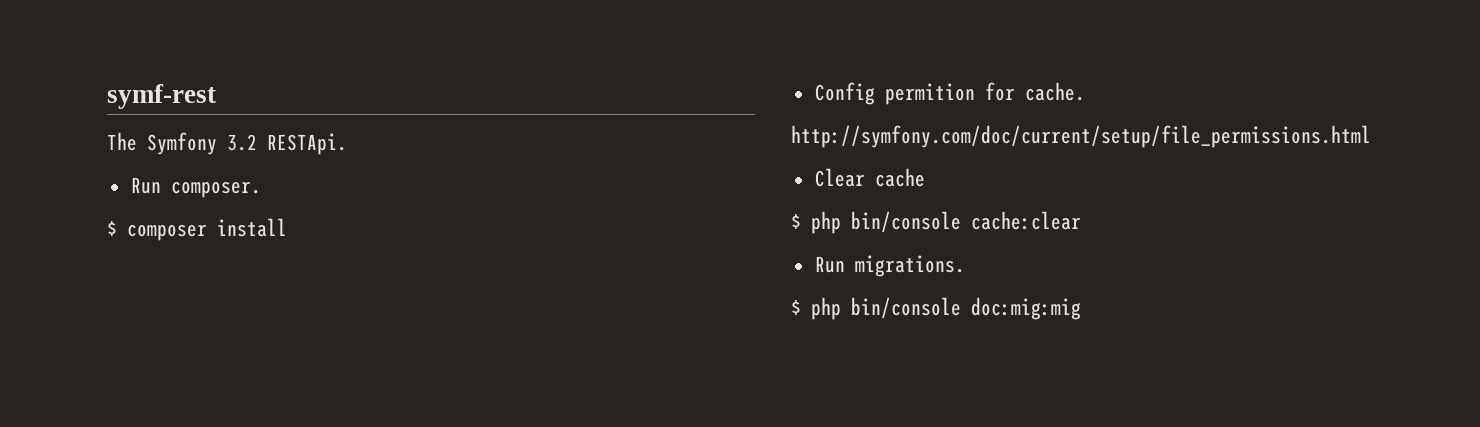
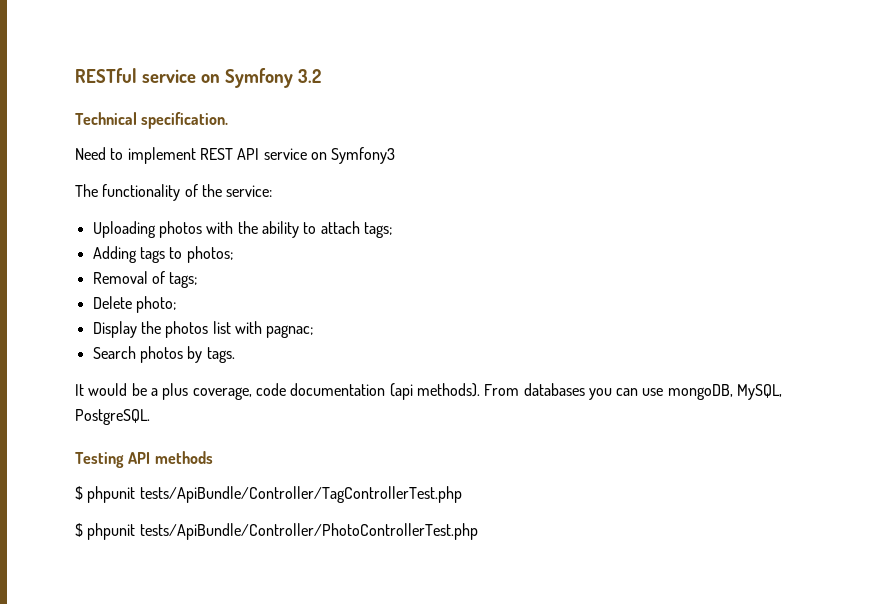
- symf-rest
- The Symfony 3.2 RESTApi.
- Run composer.
- $ composer install
- Config permition for cache.
- http://symfony.com/doc/current/setup/file_permissions.html
- Clear cache
- $ php bin/console cache:clear
- Run migrations.
- $ php bin/console doc:mig:mig
+ RESTful service on Symfony 3.2
+ Technical specification.
+ Need to implement REST API service on Symfony3
+ The functionality of the service:
+ Uploading photos with the ability to attach tags;
+ Adding tags to photos;
+ Removal of tags;
+ Delete photo;
+ Display the photos list with pagnac;
+ Search photos by tags.
+ It would be a plus coverage, code documentation (api methods). From databases you can use mongoDB, MySQL, PostgreSQL.
+ Testing API methods
+ $ phpunit tests/ApiBundle/Controller/TagControllerTest.php
+ $ phpunit tests/ApiBundle/Controller/PhotoControllerTest.php

